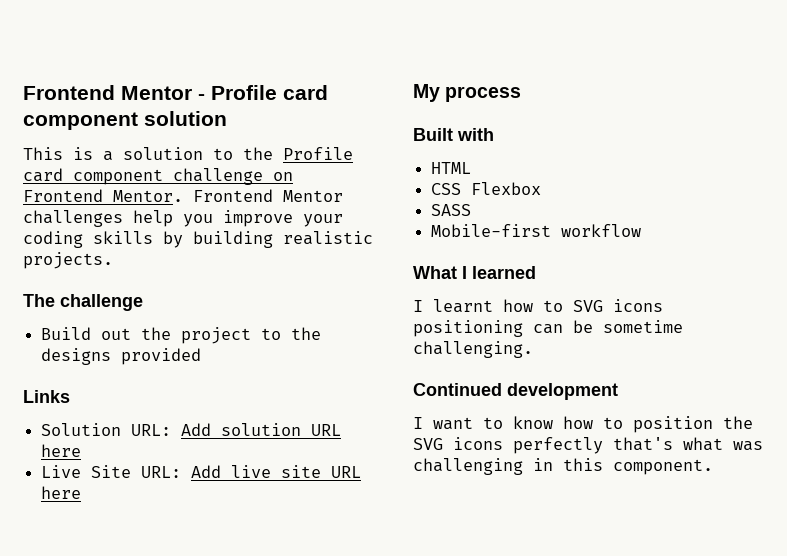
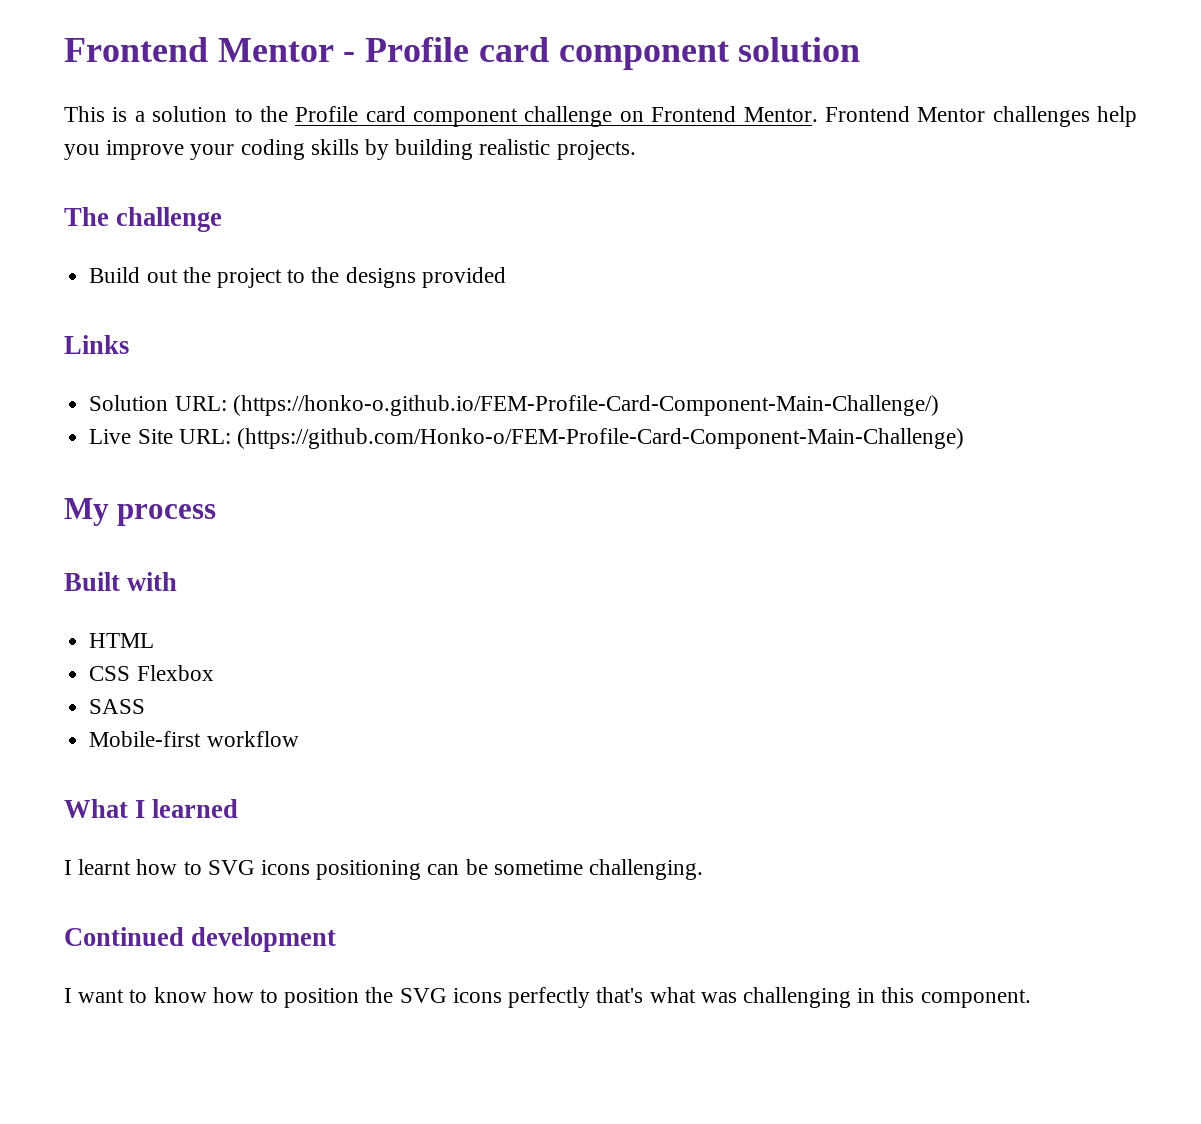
- Solution URL: Add solution URL here
+ Solution URL: (https://honko-o.github.io/FEM-Profile-Card-Component-Main-Challenge/)
- Live Site URL: Add live site URL here
+ Live Site URL: (https://github.com/Honko-o/FEM-Profile-Card-Component-Main-Challenge)

